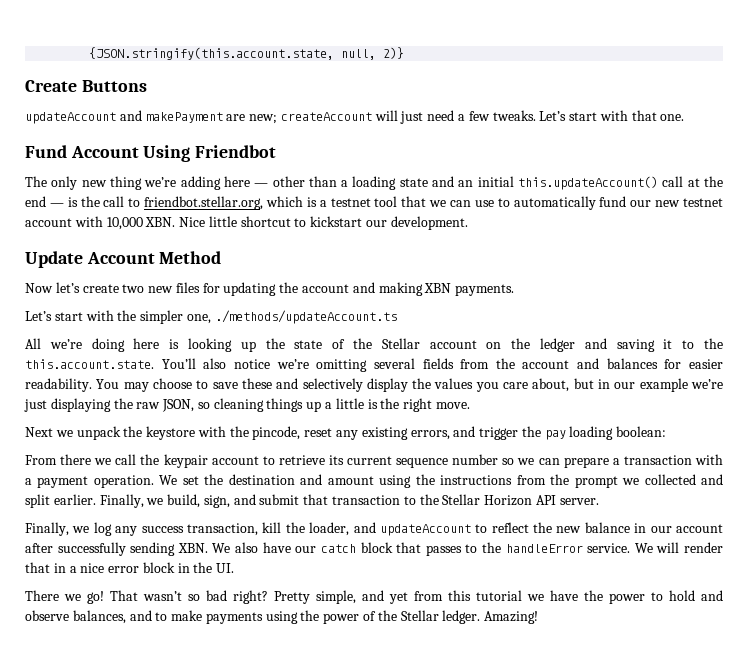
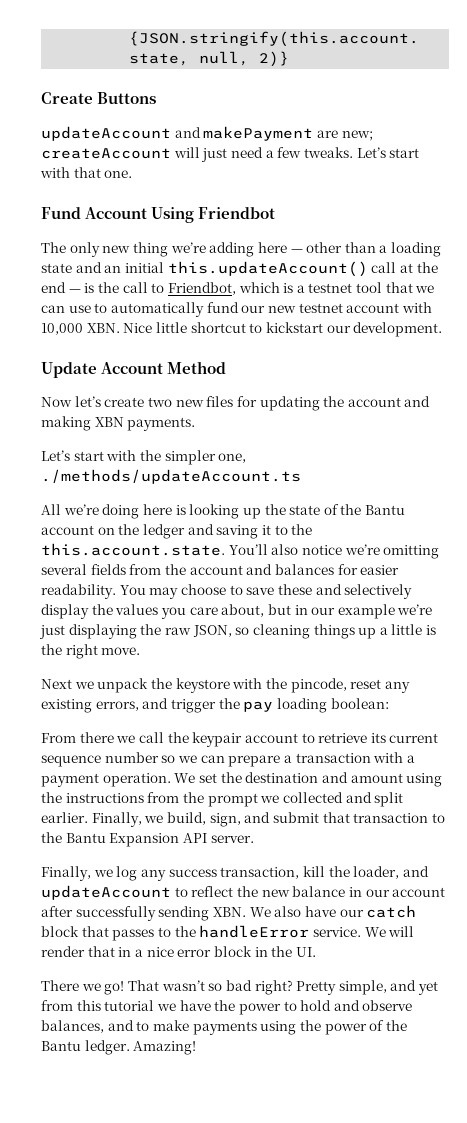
- The only new thing we’re adding here — other than a loading state and an initial this.updateAccount() call at the end — is the call to friendbot.stellar.org, which is a testnet tool that we can use to automatically fund our new testnet account with 10,000 XBN. Nice little shortcut to kickstart our development.
+ The only new thing we’re adding here — other than a loading state and an initial this.updateAccount() call at the end — is the call to Friendbot, which is a testnet tool that we can use to automatically fund our new testnet account with 10,000 XBN. Nice little shortcut to kickstart our development.
- All we’re doing here is looking up the state of the Stellar account on the ledger and saving it to the this.account.state. You’ll also notice we’re omitting several fields from the account and balances for easier readability.
+ All we’re doing here is looking up the state of the Bantu account on the ledger and saving it to the this.account.state. You’ll also notice we’re omitting several fields from the account and balances for easier readability.
- Finally, we build, sign, and submit that transaction to the Stellar Horizon API server.
+ Finally, we build, sign, and submit that transaction to the Bantu Expansion API server.
- Pretty simple, and yet from this tutorial we have the power to hold and observe balances, and to make payments using the power of the Stellar ledger.
+ Pretty simple, and yet from this tutorial we have the power to hold and observe balances, and to make payments using the power of the Bantu ledger.

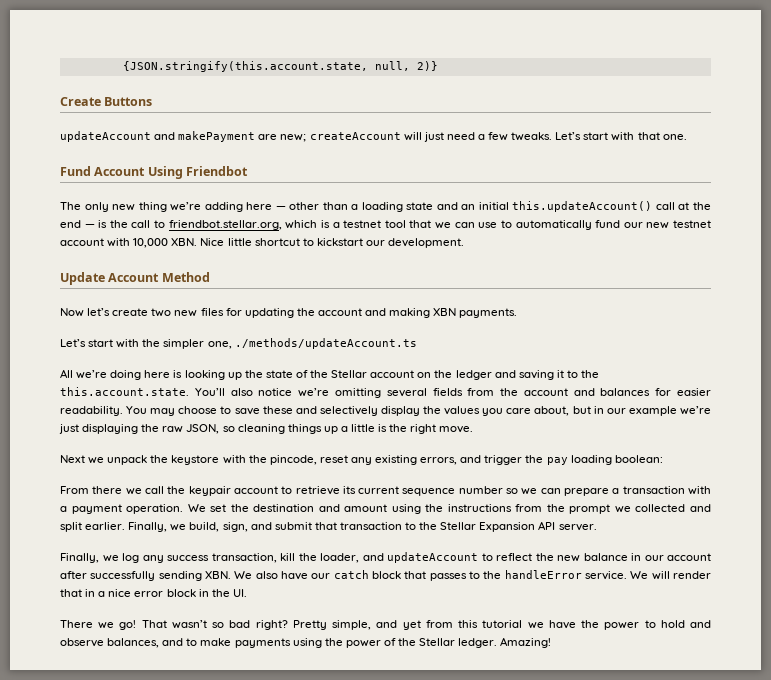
- The only new thing we’re adding here — other than a loading state and an initial this.updateAccount() call at the end — is the call to Friendbot, which is a testnet tool that we can use to automatically fund our new testnet account with 10,000 XBN. Nice little shortcut to kickstart our development.
+ The only new thing we’re adding here — other than a loading state and an initial this.updateAccount() call at the end — is the call to friendbot.stellar.org, which is a testnet tool that we can use to automatically fund our new testnet account with 10,000 XBN. Nice little shortcut to kickstart our development.
- All we’re doing here is looking up the state of the Bantu account on the ledger and saving it to the this.account.state. You’ll also notice we’re omitting several fields from the account and balances for easier readability.
+ All we’re doing here is looking up the state of the Stellar account on the ledger and saving it to the this.account.state. You’ll also notice we’re omitting several fields from the account and balances for easier readability.
- Finally, we build, sign, and submit that transaction to the Bantu Expansion API server.
+ Finally, we build, sign, and submit that transaction to the Stellar Expansion API server.
- Pretty simple, and yet from this tutorial we have the power to hold and observe balances, and to make payments using the power of the Bantu ledger.
+ Pretty simple, and yet from this tutorial we have the power to hold and observe balances, and to make payments using the power of the Stellar ledger.

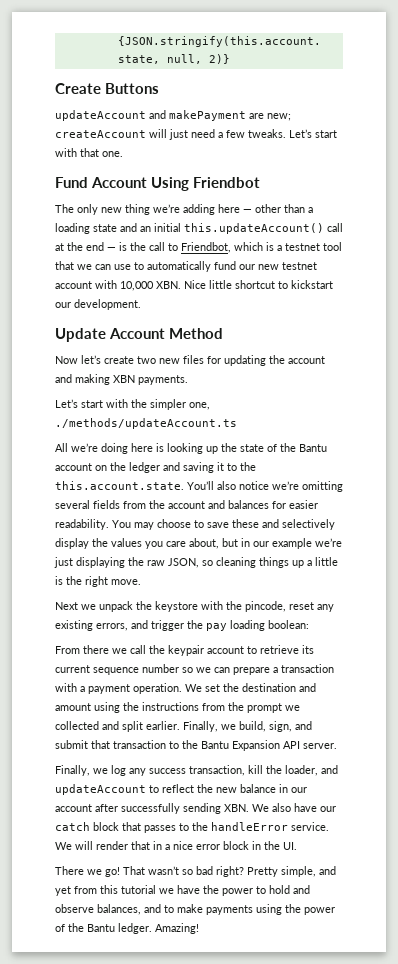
- The only new thing we’re adding here — other than a loading state and an initial this.updateAccount() call at the end — is the call to friendbot.stellar.org, which is a testnet tool that we can use to automatically fund our new testnet account with 10,000 XBN. Nice little shortcut to kickstart our development.
+ The only new thing we’re adding here — other than a loading state and an initial this.updateAccount() call at the end — is the call to Friendbot, which is a testnet tool that we can use to automatically fund our new testnet account with 10,000 XBN. Nice little shortcut to kickstart our development.
- All we’re doing here is looking up the state of the Stellar account on the ledger and saving it to the this.account.state. You’ll also notice we’re omitting several fields from the account and balances for easier readability.
+ All we’re doing here is looking up the state of the Bantu account on the ledger and saving it to the this.account.state. You’ll also notice we’re omitting several fields from the account and balances for easier readability.
- Finally, we build, sign, and submit that transaction to the Stellar Expansion API server.
+ Finally, we build, sign, and submit that transaction to the Bantu Expansion API server.
- Pretty simple, and yet from this tutorial we have the power to hold and observe balances, and to make payments using the power of the Stellar ledger.
+ Pretty simple, and yet from this tutorial we have the power to hold and observe balances, and to make payments using the power of the Bantu ledger.

